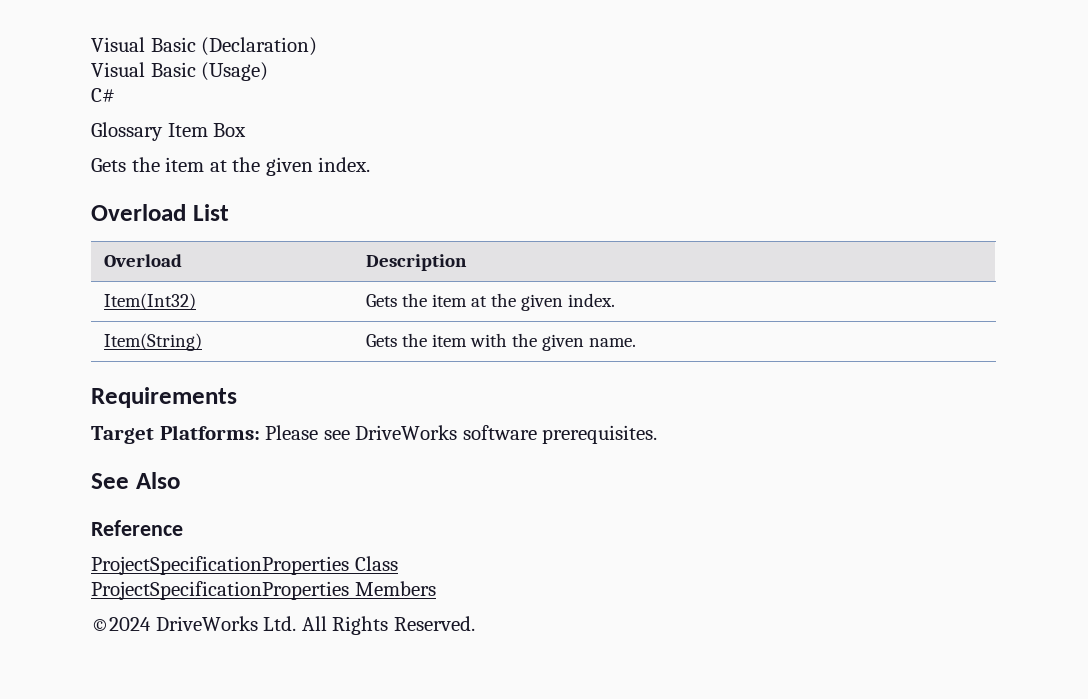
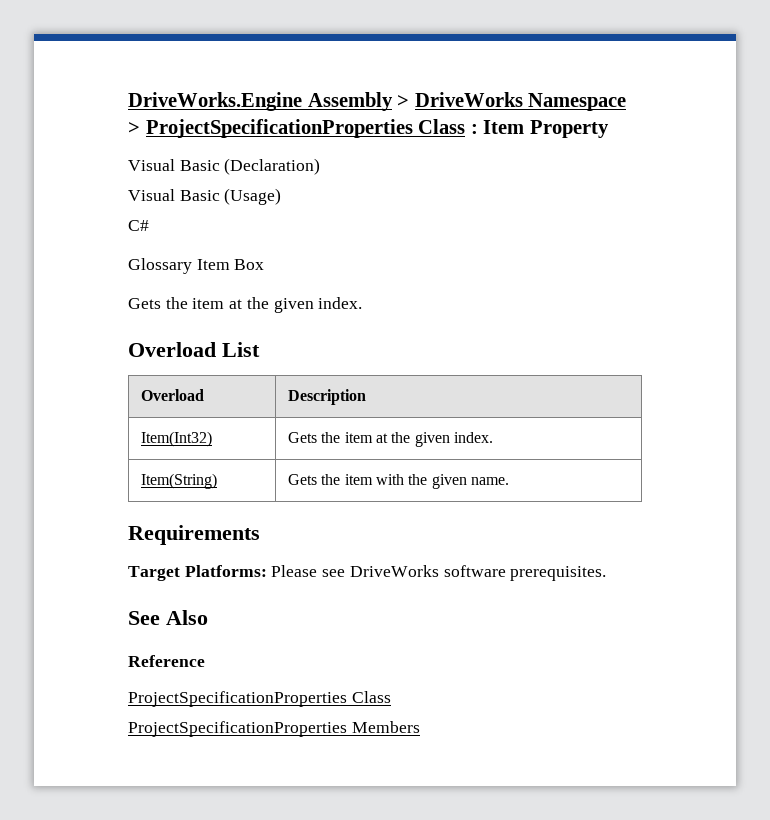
+ DriveWorks.Engine Assembly > DriveWorks Namespace > ProjectSpecificationProperties Class : Item Property
- ©2024 DriveWorks Ltd. All Rights Reserved.

